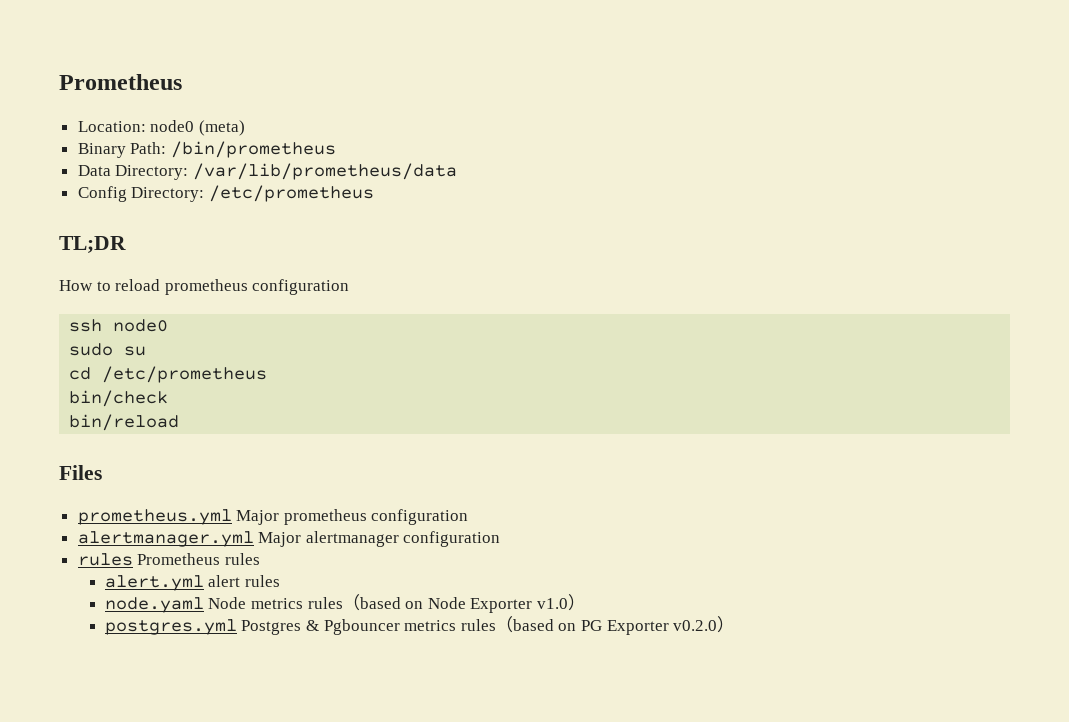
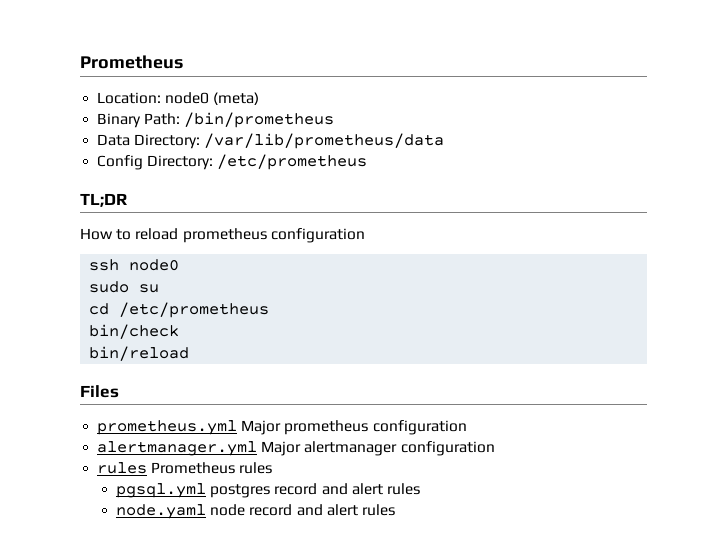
- alert.yml alert rules
+ pgsql.yml postgres record and alert rules
- node.yaml Node metrics rules（based on Node Exporter v1.0）
- postgres.yml Postgres & Pgbouncer metrics rules（based on PG Exporter v0.2.0）
+ node.yaml node record and alert rules

